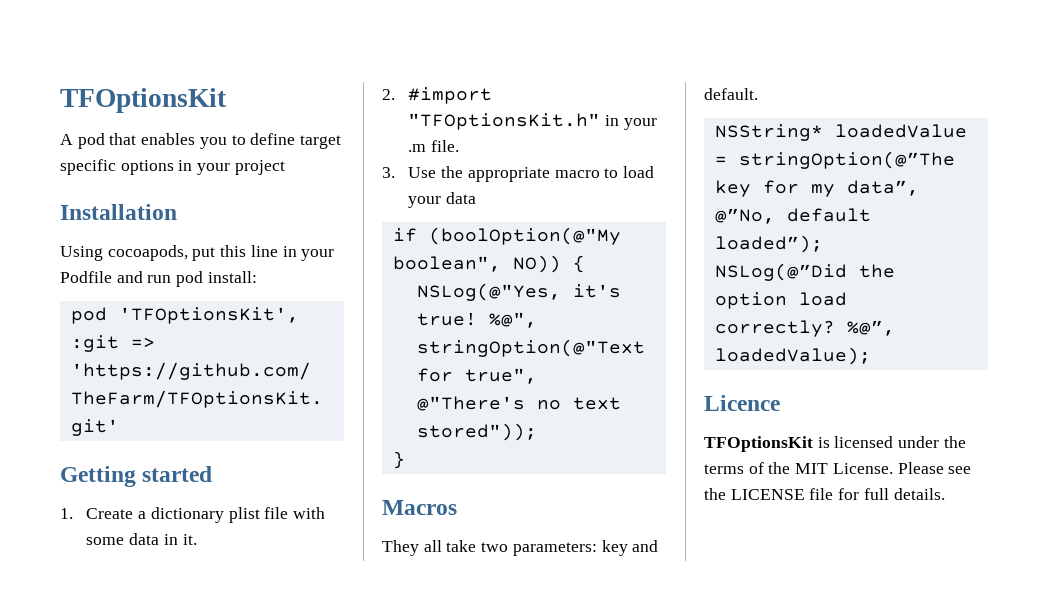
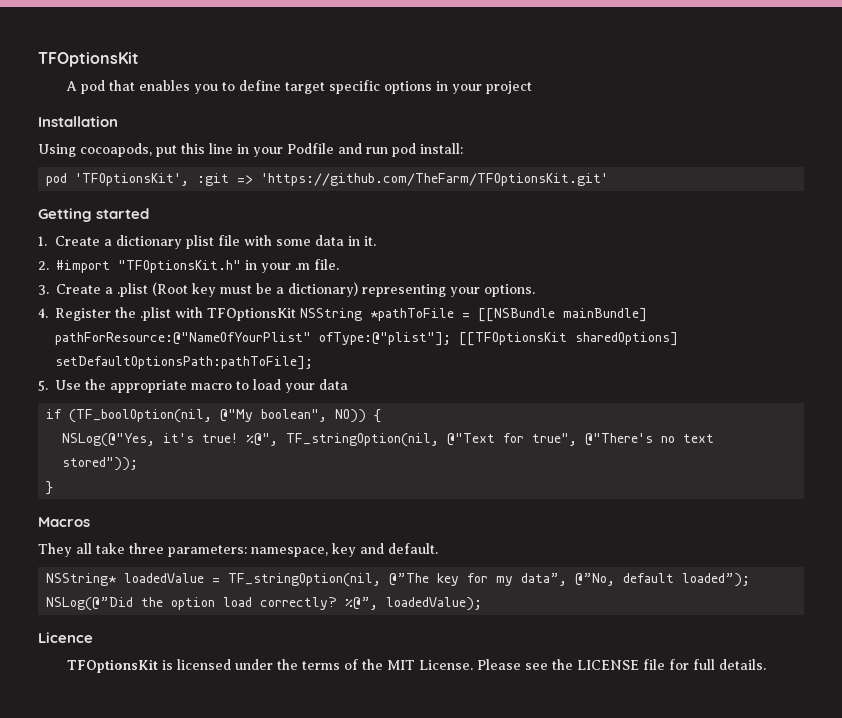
- 3. Use the appropriate macro to load your data
+ 3. Create a .plist (Root key must be a dictionary) representing your options.
+ 4. Register the .plist with TFOptionsKit NSString *pathToFile = [[NSBundle mainBundle] pathForResource:@"NameOfYourPlist" ofType:@"plist"]; [[TFOptionsKit sharedOptions] setDefaultOptionsPath:pathToFile];
+ 5. Use the appropriate macro to load your data
- if (boolOption(@"My boolean", NO)) {
+ if (TF_boolOption(nil, @"My boolean", NO)) {
- %@", stringOption(@"Text for true", @"There's no text stored"));
+ %@", TF_stringOption(nil, @"Text for true", @"There's no text stored"));
- They all take two parameters: key and default.
+ They all take three parameters: namespace, key and default.
- NSString* loadedValue = stringOption(@”The key for my data”, @”No, default loaded”);
+ NSString* loadedValue = TF_stringOption(nil, @”The key for my data”, @”No, default loaded”);

